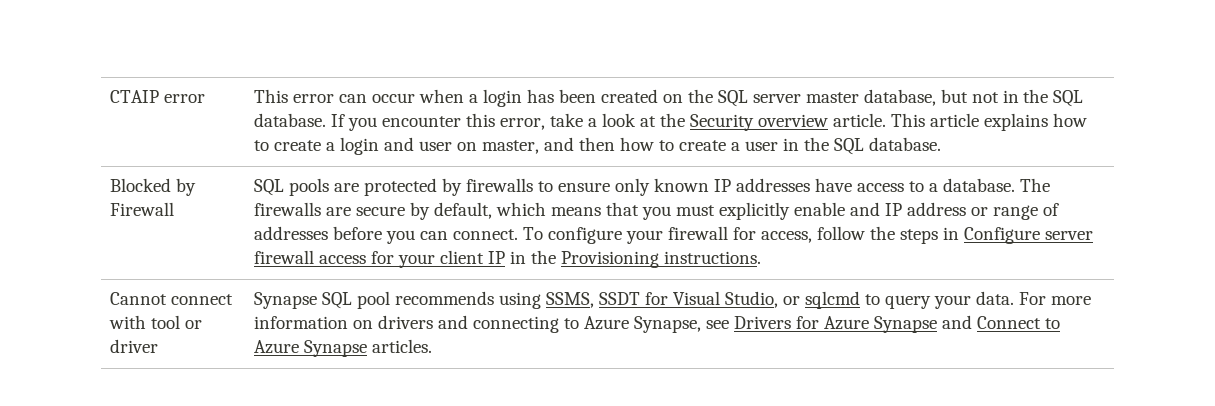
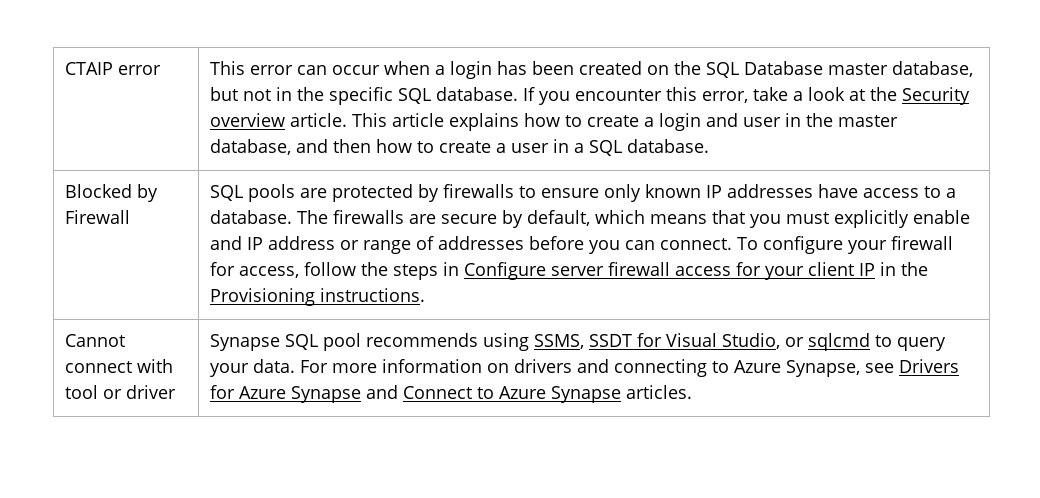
- This error can occur when a login has been created on the SQL server master database, but not in the SQL database.
+ This error can occur when a login has been created on the SQL Database master database, but not in the specific SQL database.
- This article explains how to create a login and user on master, and then how to create a user in the SQL database.
+ This article explains how to create a login and user in the master database, and then how to create a user in a SQL database.

